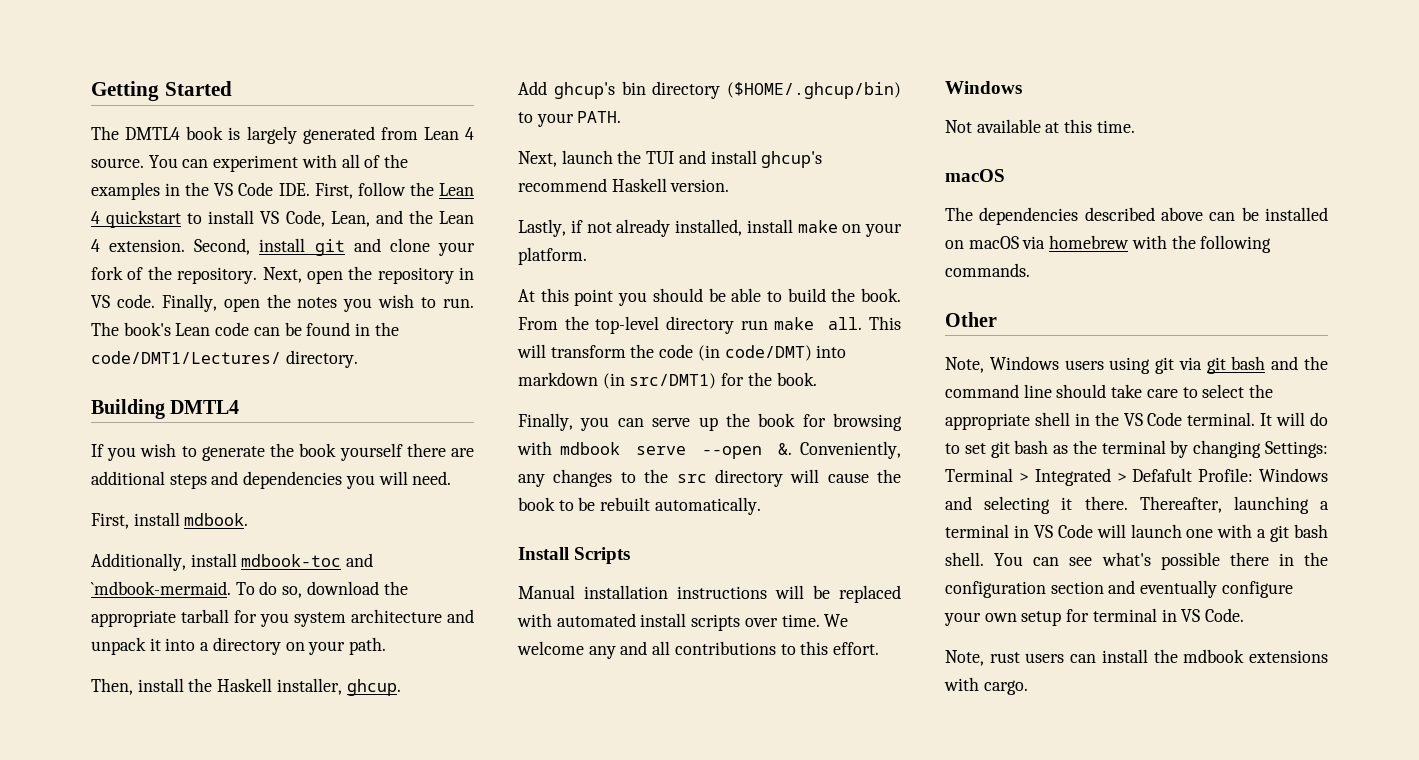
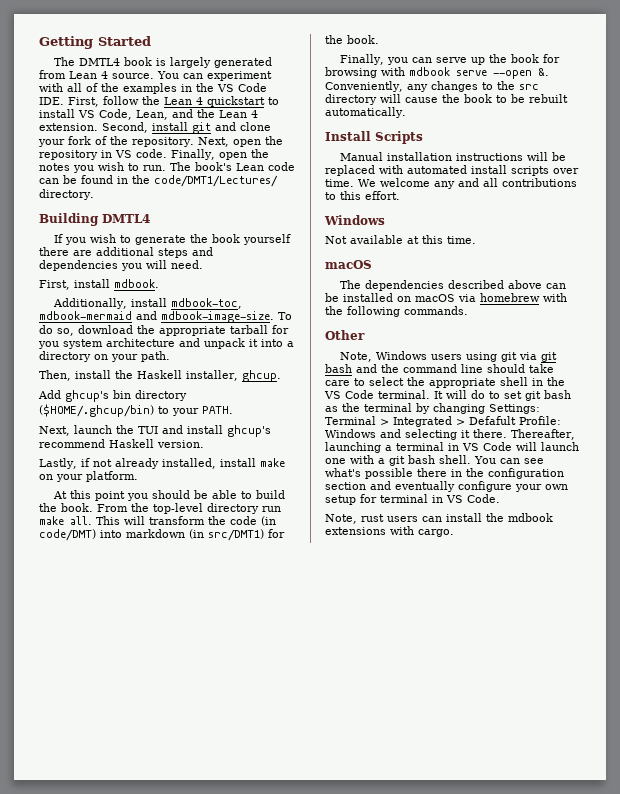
- Additionally, install mdbook-toc and `mdbook-mermaid.
+ Additionally, install mdbook-toc, mdbook-mermaid and mdbook-image-size.

